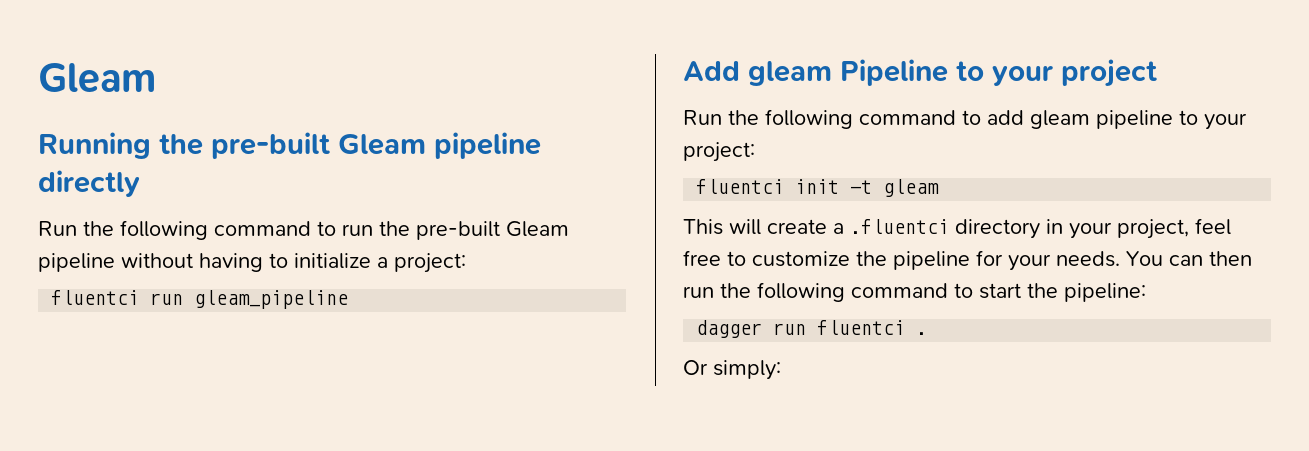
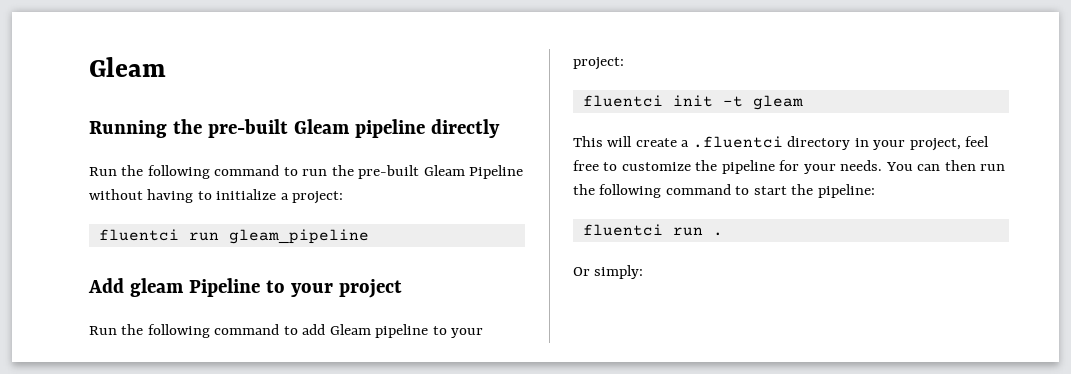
- Run the following command to run the pre-built Gleam pipeline without having to initialize a project:
+ Run the following command to run the pre-built Gleam Pipeline without having to initialize a project:
- Run the following command to add gleam pipeline to your project:
+ Run the following command to add Gleam pipeline to your project:
- dagger run fluentci .
+ fluentci run .

